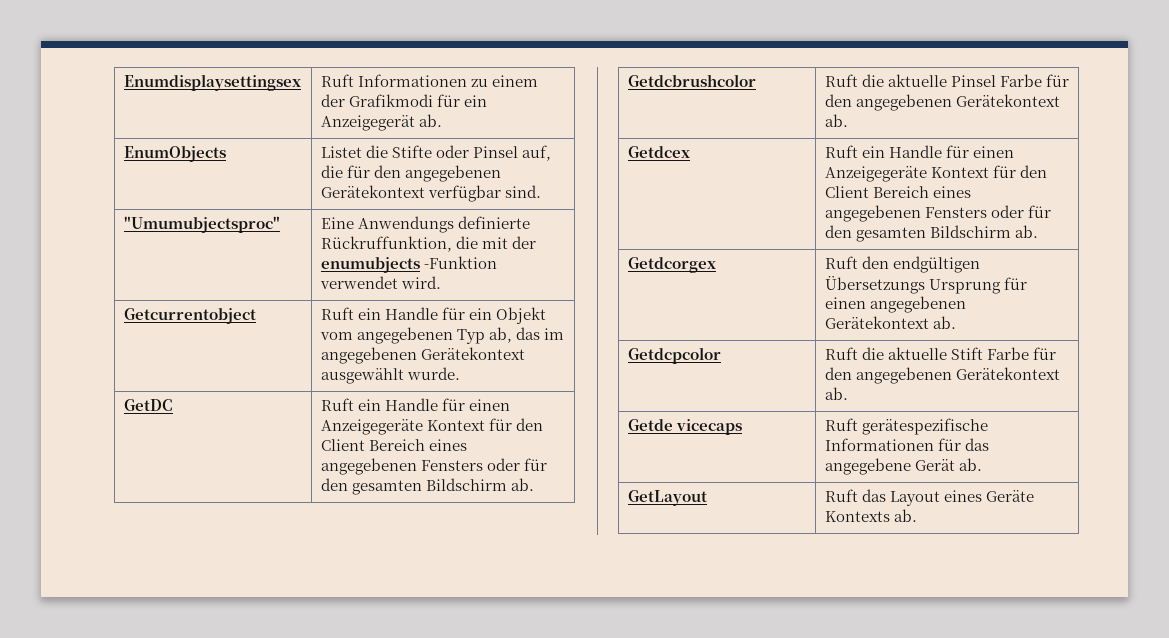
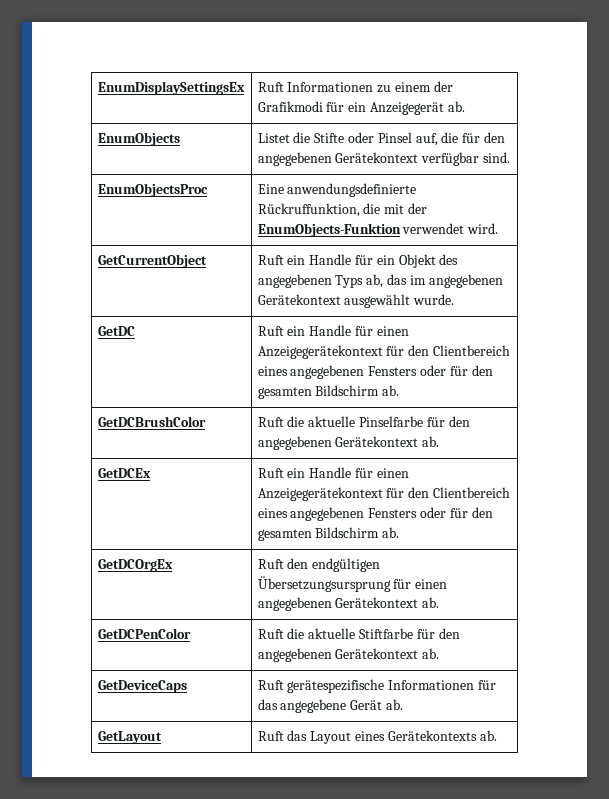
- Enumdisplaysettingsex | Ruft Informationen zu einem der Grafikmodi für ein Anzeigegerät ab.
+ EnumDisplaySettingsEx | Ruft Informationen zu einem der Grafikmodi für ein Anzeigegerät ab.
- "Umumubjectsproc" | Eine Anwendungs definierte Rückruffunktion, die mit der enumubjects -Funktion verwendet wird.
+ EnumObjectsProc | Eine anwendungsdefinierte Rückruffunktion, die mit der EnumObjects-Funktion verwendet wird.
- Getcurrentobject | Ruft ein Handle für ein Objekt vom angegebenen Typ ab, das im angegebenen Gerätekontext ausgewählt wurde.
+ GetCurrentObject | Ruft ein Handle für ein Objekt des angegebenen Typs ab, das im angegebenen Gerätekontext ausgewählt wurde.
- GetDC | Ruft ein Handle für einen Anzeigegeräte Kontext für den Client Bereich eines angegebenen Fensters oder für den gesamten Bildschirm ab.
- Getdcbrushcolor | Ruft die aktuelle Pinsel Farbe für den angegebenen Gerätekontext ab.
- Getdcex | Ruft ein Handle für einen Anzeigegeräte Kontext für den Client Bereich eines angegebenen Fensters oder für den gesamten Bildschirm ab.
- Getdcorgex | Ruft den endgültigen Übersetzungs Ursprung für einen angegebenen Gerätekontext ab.
+ GetDC | Ruft ein Handle für einen Anzeigegerätekontext für den Clientbereich eines angegebenen Fensters oder für den gesamten Bildschirm ab.
+ GetDCBrushColor | Ruft die aktuelle Pinselfarbe für den angegebenen Gerätekontext ab.
+ GetDCEx | Ruft ein Handle für einen Anzeigegerätekontext für den Clientbereich eines angegebenen Fensters oder für den gesamten Bildschirm ab.
+ GetDCOrgEx | Ruft den endgültigen Übersetzungsursprung für einen angegebenen Gerätekontext ab.
- Getdcpcolor | Ruft die aktuelle Stift Farbe für den angegebenen Gerätekontext ab.
- Getde vicecaps | Ruft gerätespezifische Informationen für das angegebene Gerät ab.
+ GetDCPenColor | Ruft die aktuelle Stiftfarbe für den angegebenen Gerätekontext ab.
+ GetDeviceCaps | Ruft gerätespezifische Informationen für das angegebene Gerät ab.
- GetLayout | Ruft das Layout eines Geräte Kontexts ab.
+ GetLayout | Ruft das Layout eines Gerätekontexts ab.

